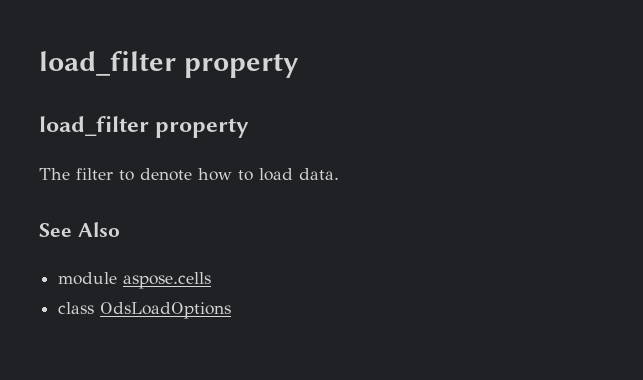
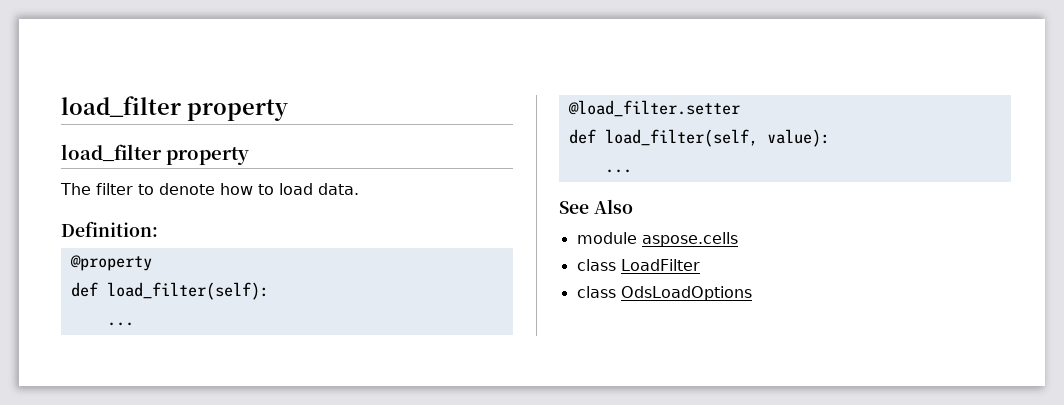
+ Definition:
+ @property
+ def load_filter(self):
+ ...
+ @load_filter.setter
+ def load_filter(self, value):
+ ...
+ class LoadFilter

